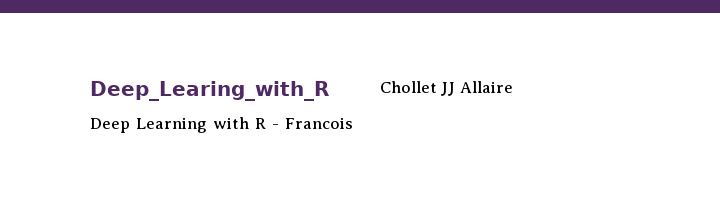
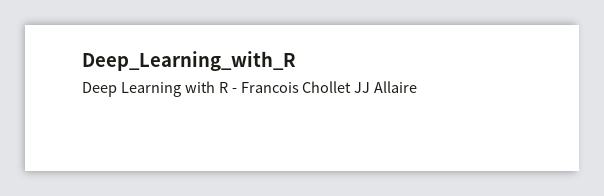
- Deep_Learing_with_R
+ Deep_Learning_with_R

